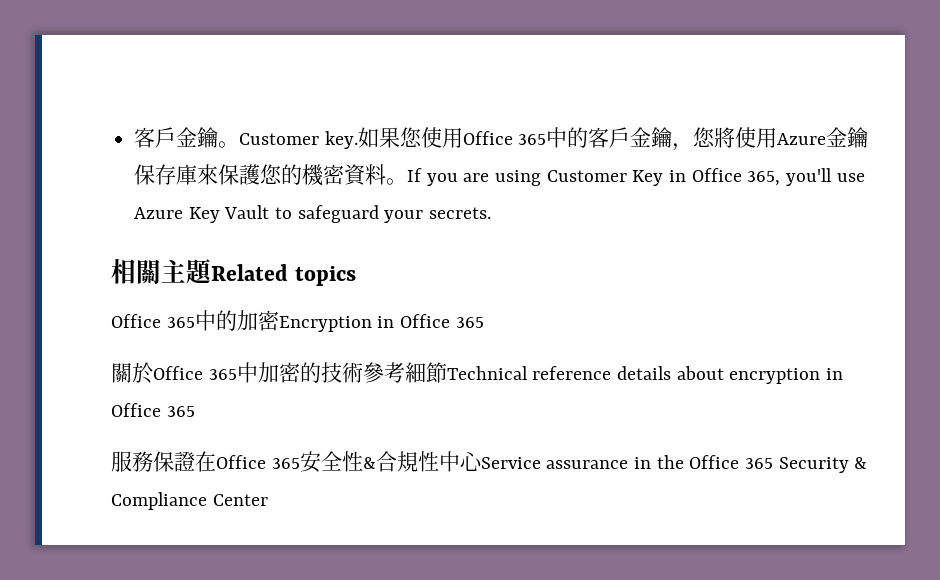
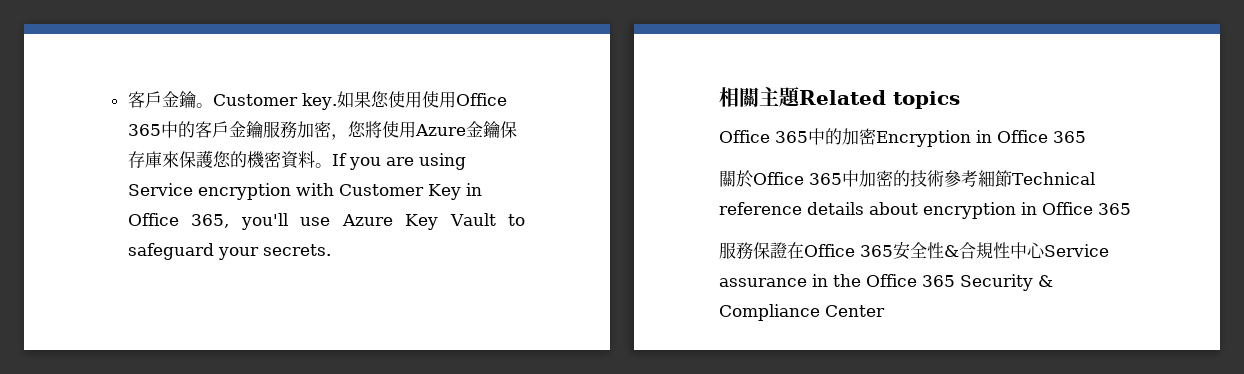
- 如果您使用Office 365中的客戶金鑰，您將使用Azure金鑰保存庫來保護您的機密資料。
+ 如果您使用使用Office 365中的客戶金鑰服務加密，您將使用Azure金鑰保存庫來保護您的機密資料。
- If you are using Customer Key in Office 365, you'll use Azure Key Vault to safeguard your secrets.
+ If you are using Service encryption with Customer Key in Office 365, you'll use Azure Key Vault to safeguard your secrets.

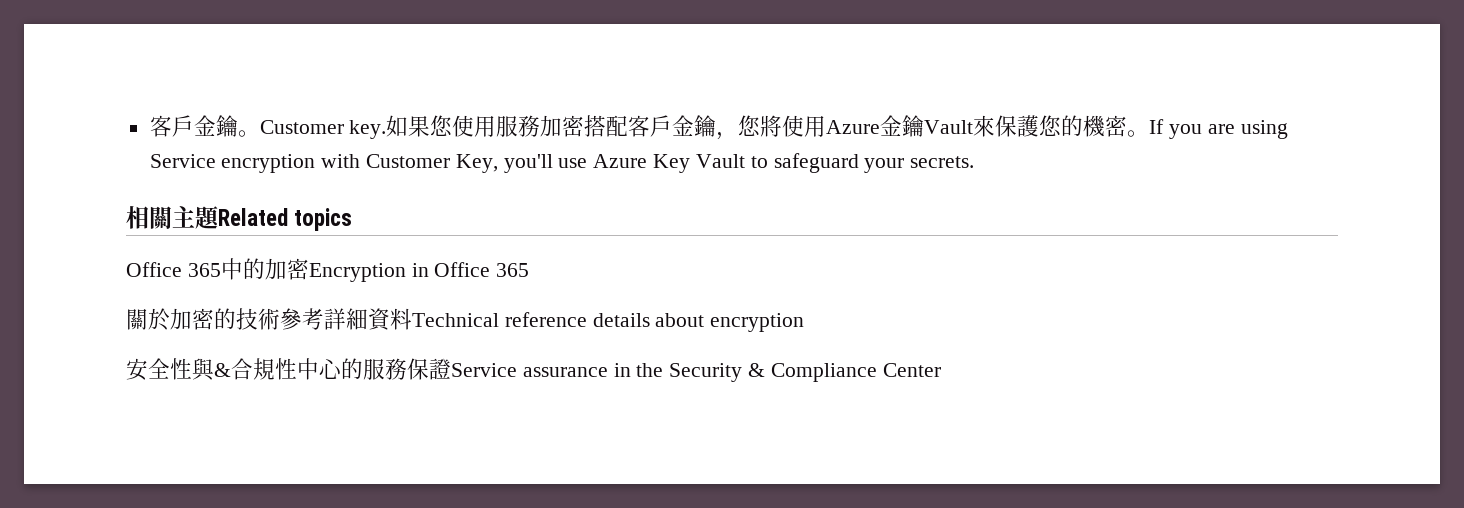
- 如果您使用使用Office 365中的客戶金鑰服務加密，您將使用Azure金鑰保存庫來保護您的機密資料。
+ 如果您使用服務加密搭配客戶金鑰，您將使用Azure金鑰Vault來保護您的機密。
- If you are using Service encryption with Customer Key in Office 365, you'll use Azure Key Vault to safeguard your secrets.
+ If you are using Service encryption with Customer Key, you'll use Azure Key Vault to safeguard your secrets.
- 關於Office 365中加密的技術參考細節Technical reference details about encryption in Office 365
- 服務保證在Office 365安全性&合規性中心Service assurance in the Office 365 Security & Compliance Center
+ 關於加密的技術參考詳細資料Technical reference details about encryption
+ 安全性與&合規性中心的服務保證Service assurance in the Security & Compliance Center

